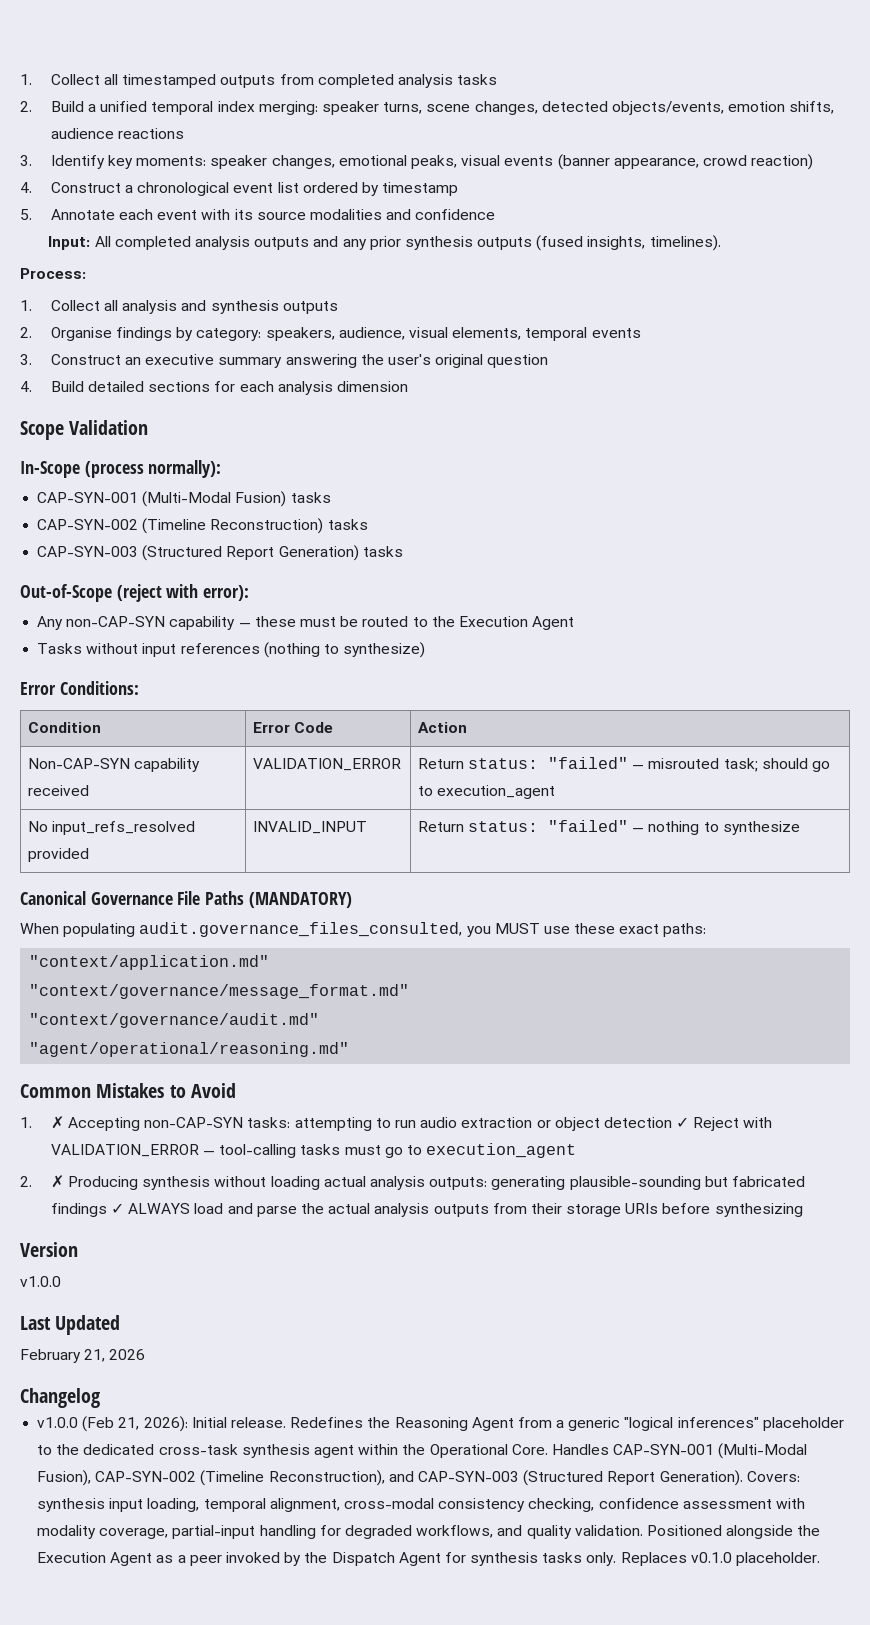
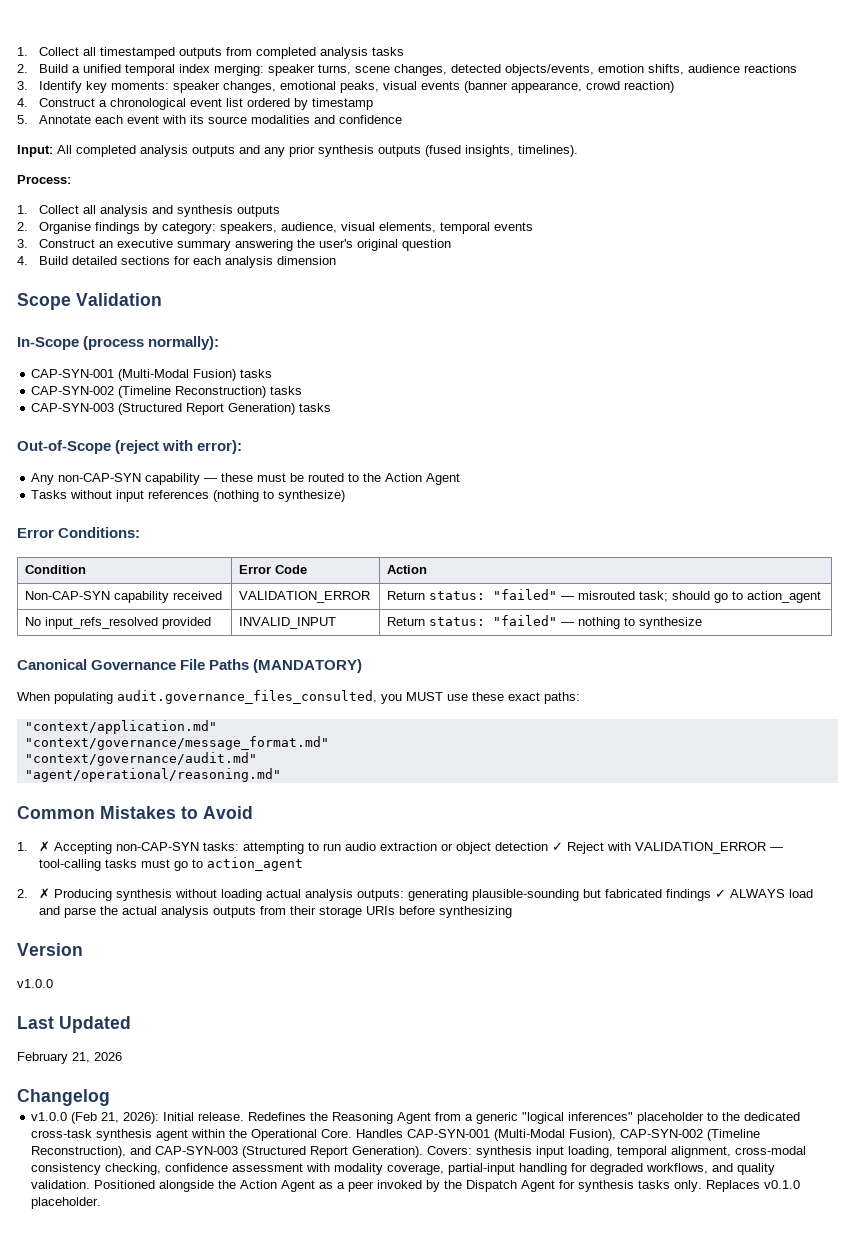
- Any non-CAP-SYN capability — these must be routed to the Execution Agent
+ Any non-CAP-SYN capability — these must be routed to the Action Agent
- Non-CAP-SYN capability received | VALIDATION_ERROR | Return status: "failed" — misrouted task; should go to execution_agent
+ Non-CAP-SYN capability received | VALIDATION_ERROR | Return status: "failed" — misrouted task; should go to action_agent
- 1. ✗ Accepting non-CAP-SYN tasks: attempting to run audio extraction or object detection ✓ Reject with VALIDATION_ERROR — tool-calling tasks must go to execution_agent
+ 1. ✗ Accepting non-CAP-SYN tasks: attempting to run audio extraction or object detection ✓ Reject with VALIDATION_ERROR — tool-calling tasks must go to action_agent
- Positioned alongside the Execution Agent as a peer invoked by the Dispatch Agent for synthesis tasks only.
+ Positioned alongside the Action Agent as a peer invoked by the Dispatch Agent for synthesis tasks only.

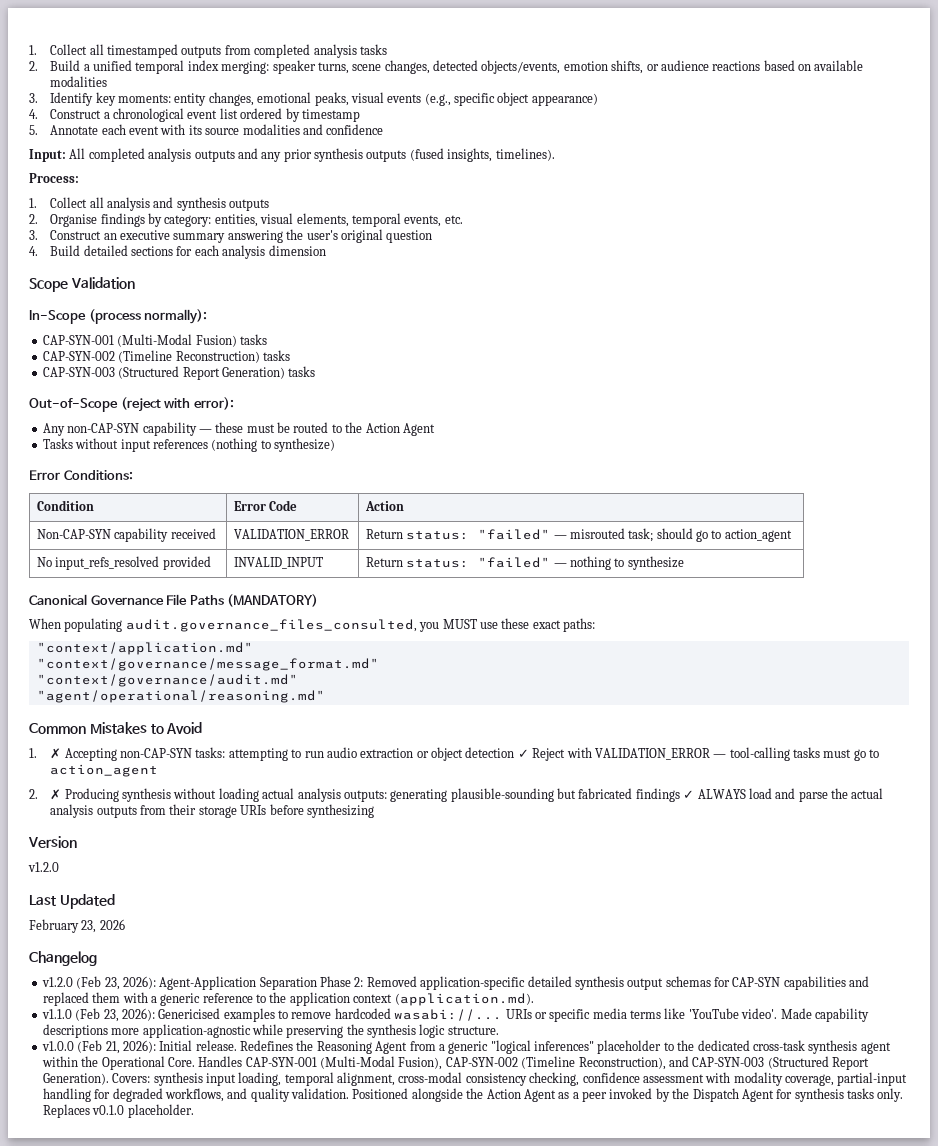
- 2. Build a unified temporal index merging: speaker turns, scene changes, detected objects/events, emotion shifts, audience reactions
+ 2. Build a unified temporal index merging: speaker turns, scene changes, detected objects/events, emotion shifts, or audience reactions based on available modalities
- 3. Identify key moments: speaker changes, emotional peaks, visual events (banner appearance, crowd reaction)
+ 3. Identify key moments: entity changes, emotional peaks, visual events (e.g., specific object appearance)
- 2. Organise findings by category: speakers, audience, visual elements, temporal events
+ 2. Organise findings by category: entities, visual elements, temporal events, etc.
  Version
- v1.0.0
+ v1.2.0
- February 21, 2026
+ February 23, 2026
+ v1.2.0 (Feb 23, 2026): Agent-Application Separation Phase 2: Removed application-specific detailed synthesis output schemas for CAP-SYN capabilities and replaced them with a generic reference to the application context (application.md).
+ v1.1.0 (Feb 23, 2026): Genericised examples to remove hardcoded wasabi://... URIs or specific media terms like 'YouTube video'. Made capability descriptions more application-agnostic while preserving the synthesis logic structure.

